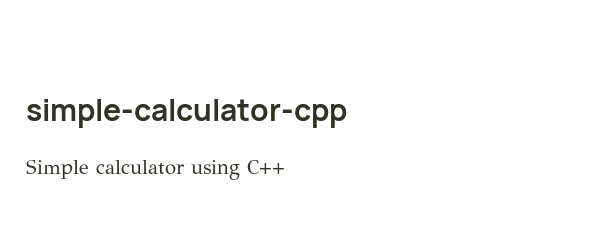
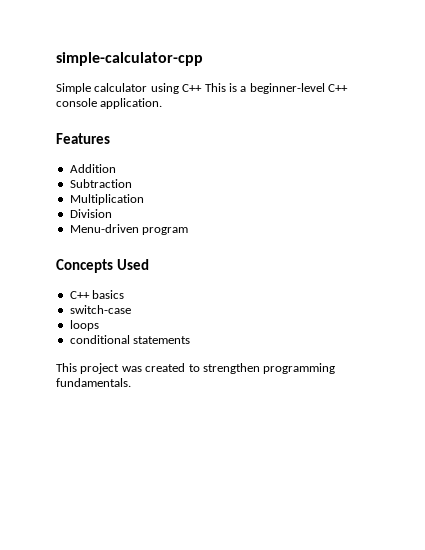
- Simple calculator using C++
+ Simple calculator using C++ This is a beginner-level C++ console application.
+ Features
+ Addition
+ Subtraction
+ Multiplication
+ Division
+ Menu-driven program
+ Concepts Used
+ C++ basics
+ switch-case
+ loops
+ conditional statements
+ This project was created to strengthen programming fundamentals.

